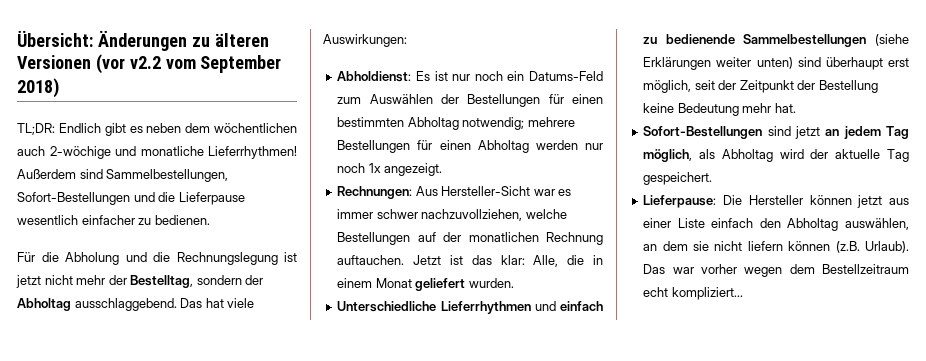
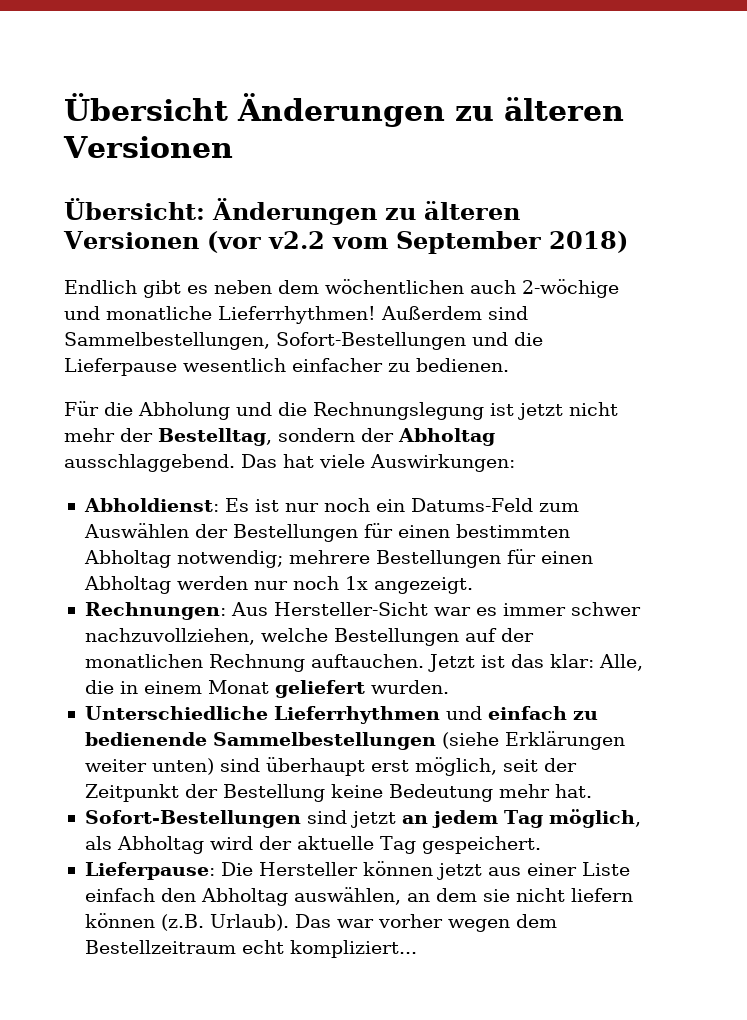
+ Übersicht Änderungen zu älteren Versionen
- TL;DR: Endlich gibt es neben dem wöchentlichen auch 2-wöchige und monatliche Lieferrhythmen!
+ Endlich gibt es neben dem wöchentlichen auch 2-wöchige und monatliche Lieferrhythmen!

